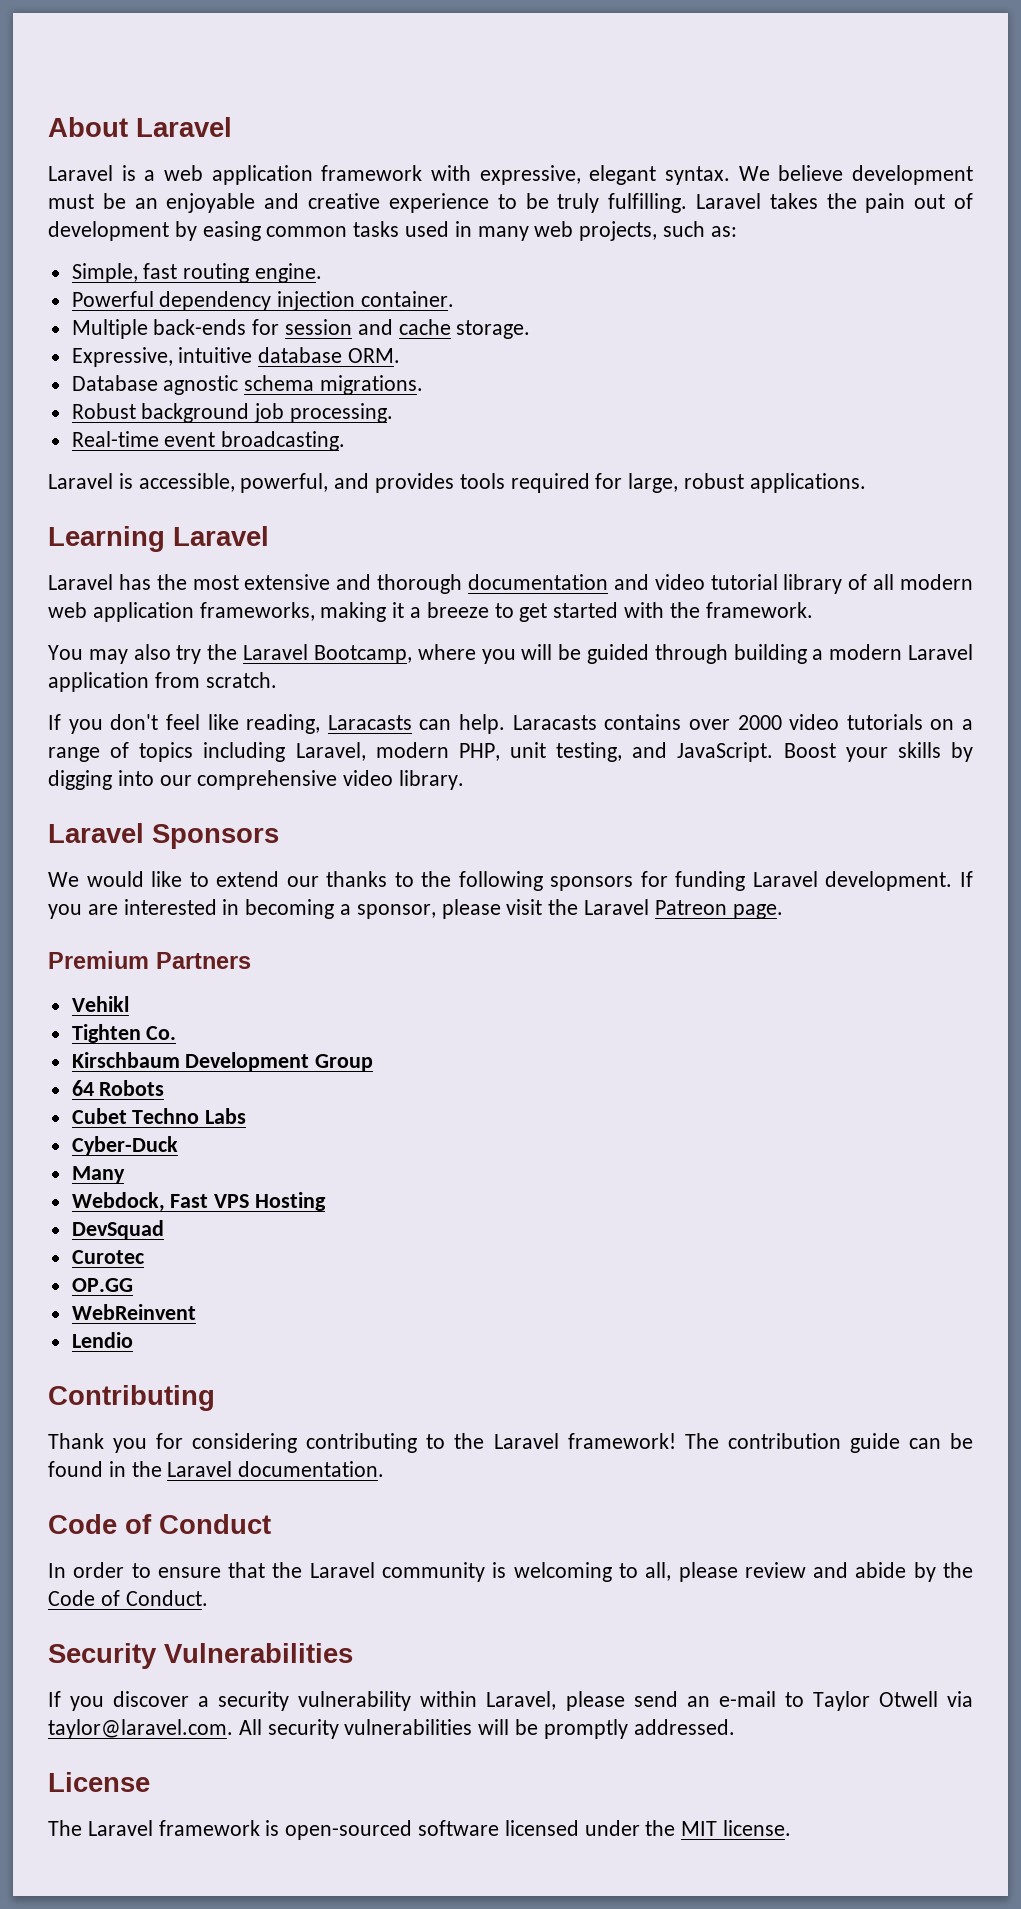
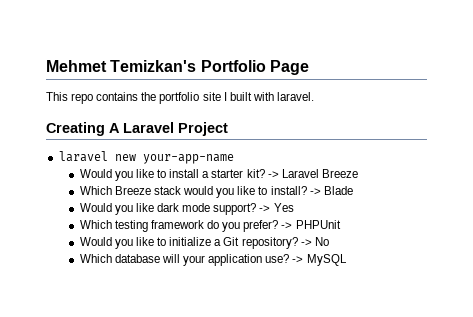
- About Laravel
- Laravel is a web application framework with expressive, elegant syntax. We believe development must be an enjoyable and creative experience to be truly fulfilling. Laravel takes the pain out of development by easing common tasks used in many web projects, such as:
- Simple, fast routing engine.
- Powerful dependency injection container.
- Multiple back-ends for session and cache storage.
- Expressive, intuitive database ORM.
- Database agnostic schema migrations.
- Robust background job processing.
- Real-time event broadcasting.
- Laravel is accessible, powerful, and provides tools required for large, robust applications.
- Learning Laravel
- Laravel has the most extensive and thorough documentation and video tutorial library of all modern web application frameworks, making it a breeze to get started with the framework.
- You may also try the Laravel Bootcamp, where you will be guided through building a modern Laravel application from scratch.
- If you don't feel like reading, Laracasts can help. Laracasts contains over 2000 video tutorials on a range of topics including Laravel, modern PHP, unit testing, and JavaScript. Boost your skills by digging into our comprehensive video library.
- Laravel Sponsors
- We would like to extend our thanks to the following sponsors for funding Laravel development. If you are interested in becoming a sponsor, please visit the Laravel Patreon page.
- Premium Partners
- Vehikl
- Tighten Co.
- Kirschbaum Development Group
- 64 Robots
- Cubet Techno Labs
- Cyber-Duck
- Many
- Webdock, Fast VPS Hosting
- DevSquad
- Curotec
- OP.GG
- WebReinvent
- Lendio
- Contributing
- Thank you for considering contributing to the Laravel framework! The contribution guide can be found in the Laravel documentation.
- Code of Conduct
- In order to ensure that the Laravel community is welcoming to all, please review and abide by the Code of Conduct.
- Security Vulnerabilities
- If you discover a security vulnerability within Laravel, please send an e-mail to Taylor Otwell via taylor@laravel.com. All security vulnerabilities will be promptly addressed.
- License
- The Laravel framework is open-sourced software licensed under the MIT license.
+ Mehmet Temizkan's Portfolio Page
+ This repo contains the portfolio site I built with laravel.
+ Creating A Laravel Project
+ laravel new your-app-name
+ Would you like to install a starter kit? -> Laravel Breeze
+ Which Breeze stack would you like to install? -> Blade
+ Would you like dark mode support? -> Yes
+ Which testing framework do you prefer? -> PHPUnit
+ Would you like to initialize a Git repository? -> No
+ Which database will your application use? -> MySQL

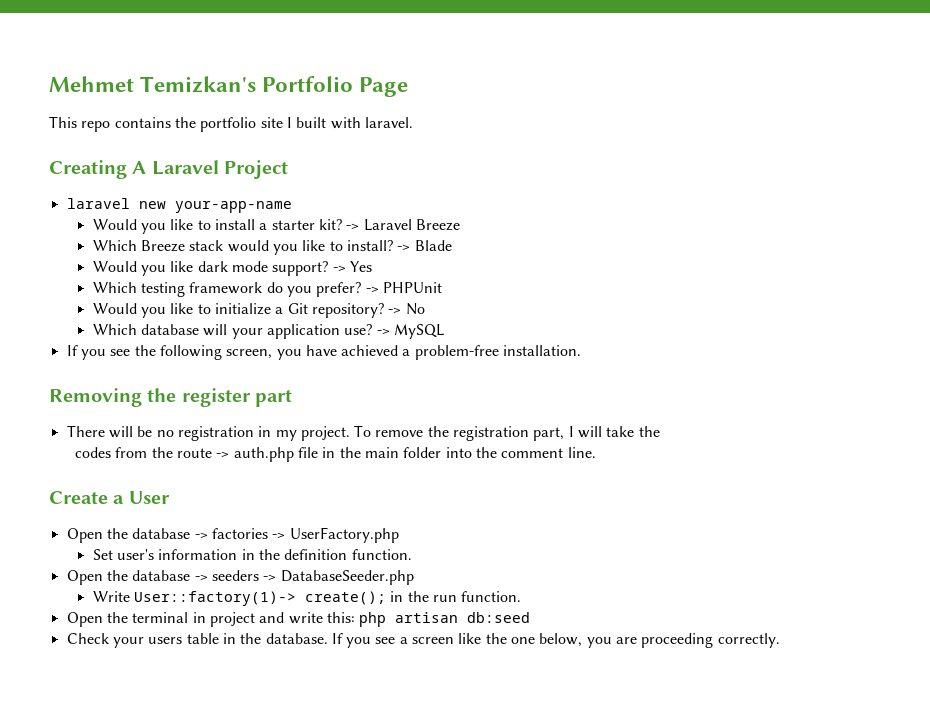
+ If you see the following screen, you have achieved a problem-free installation.
+ Removing the register part
+ There will be no registration in my project. To remove the registration part, I will take the
+ codes from the route -> auth.php file in the main folder into the comment line.
+ Create a User
+ Open the database -> factories -> UserFactory.php
+ Set user's information in the definition function.
+ Open the database -> seeders -> DatabaseSeeder.php
+ Write User::factory(1)-> create(); in the run function.
+ Open the terminal in project and write this: php artisan db:seed
+ Check your users table in the database. If you see a screen like the one below, you are proceeding correctly.

